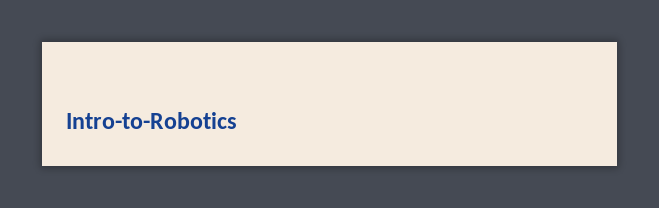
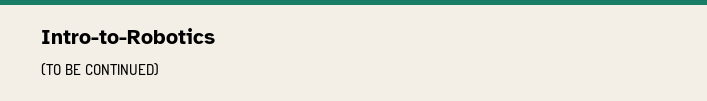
+ (TO BE CONTINUED)

